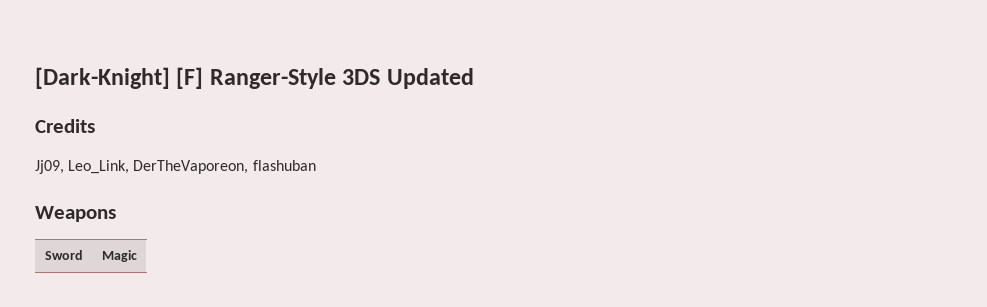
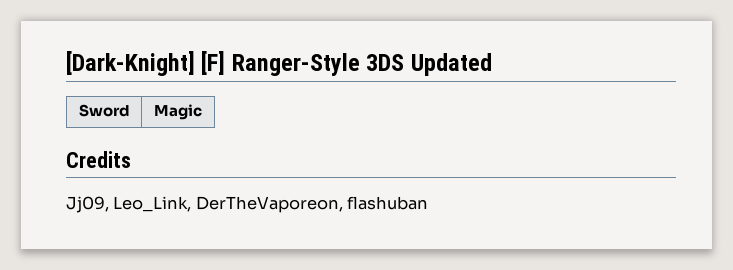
+ Sword | Magic
- Weapons
- Sword | Magic

